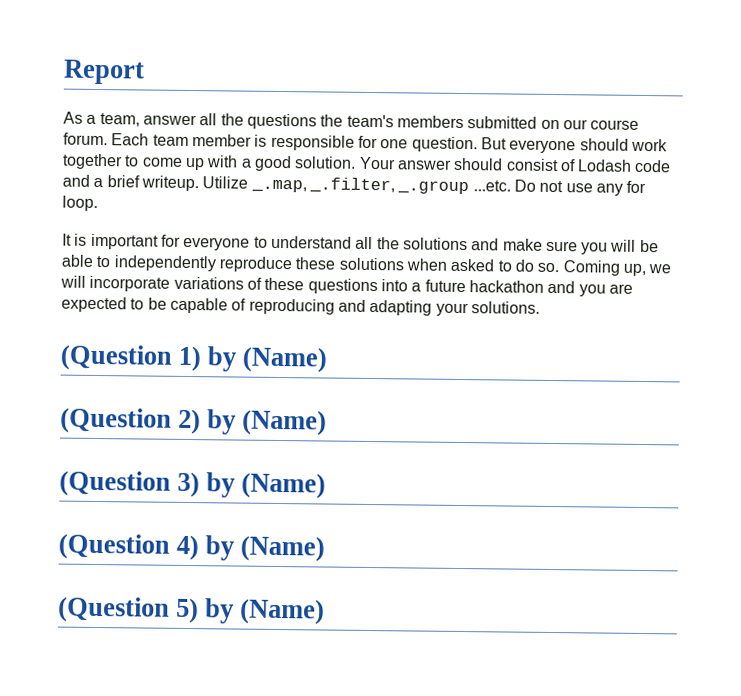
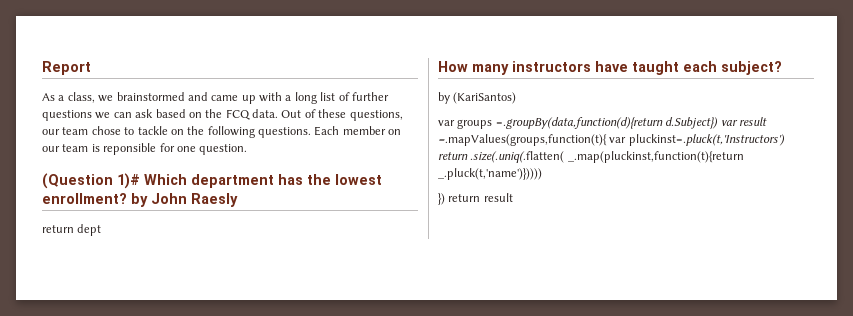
- As a team, answer all the questions the team's members submitted on our course forum. Each team member is responsible for one question. But everyone should work together to come up with a good solution. Your answer should consist of Lodash code and a brief writeup. Utilize _.map, _.filter, _.group ...etc. Do not use any for loop.
- It is important for everyone to understand all the solutions and make sure you will be able to independently reproduce these solutions when asked to do so. Coming up, we will incorporate variations of these questions into a future hackathon and you are expected to be capable of reproducing and adapting your solutions.
- (Question 1) by (Name)
- (Question 2) by (Name)
- (Question 3) by (Name)
- (Question 4) by (Name)
- (Question 5) by (Name)
+ As a class, we brainstormed and came up with a long list of further questions we can ask based on the FCQ data. Out of these questions, our team chose to tackle on the following questions. Each member on our team is reponsible for one question.
+ (Question 1)# Which department has the lowest enrollment? by John Raesly
+ return dept
+ How many instructors have taught each subject?
+ by (KariSantos)
+ var groups =.groupBy(data,function(d){return d.Subject}) var result =.mapValues(groups,function(t){ var pluckinst=.pluck(t,'Instructors') return .size(.uniq(.flatten( _.map(pluckinst,function(t){return _.pluck(t,'name')}))))
+ }) return result

